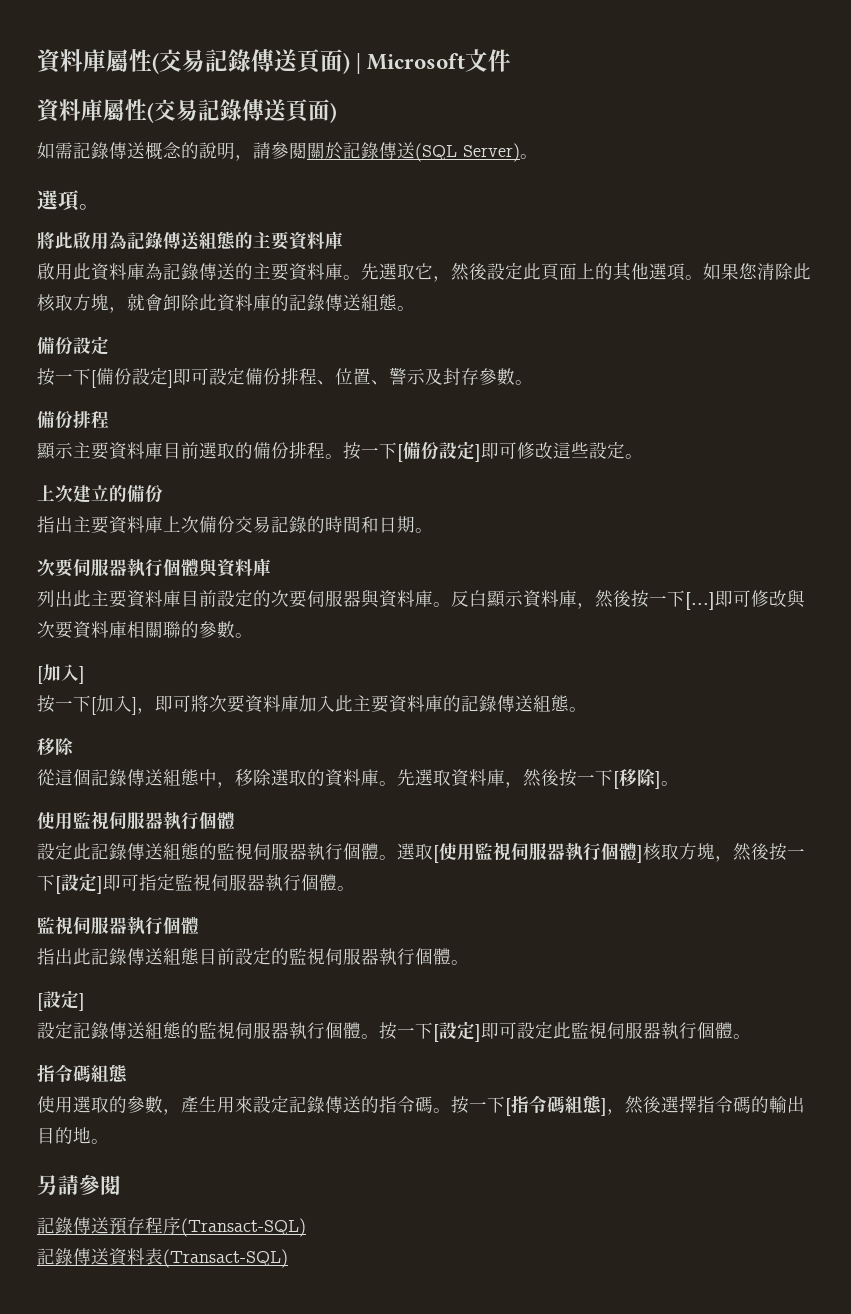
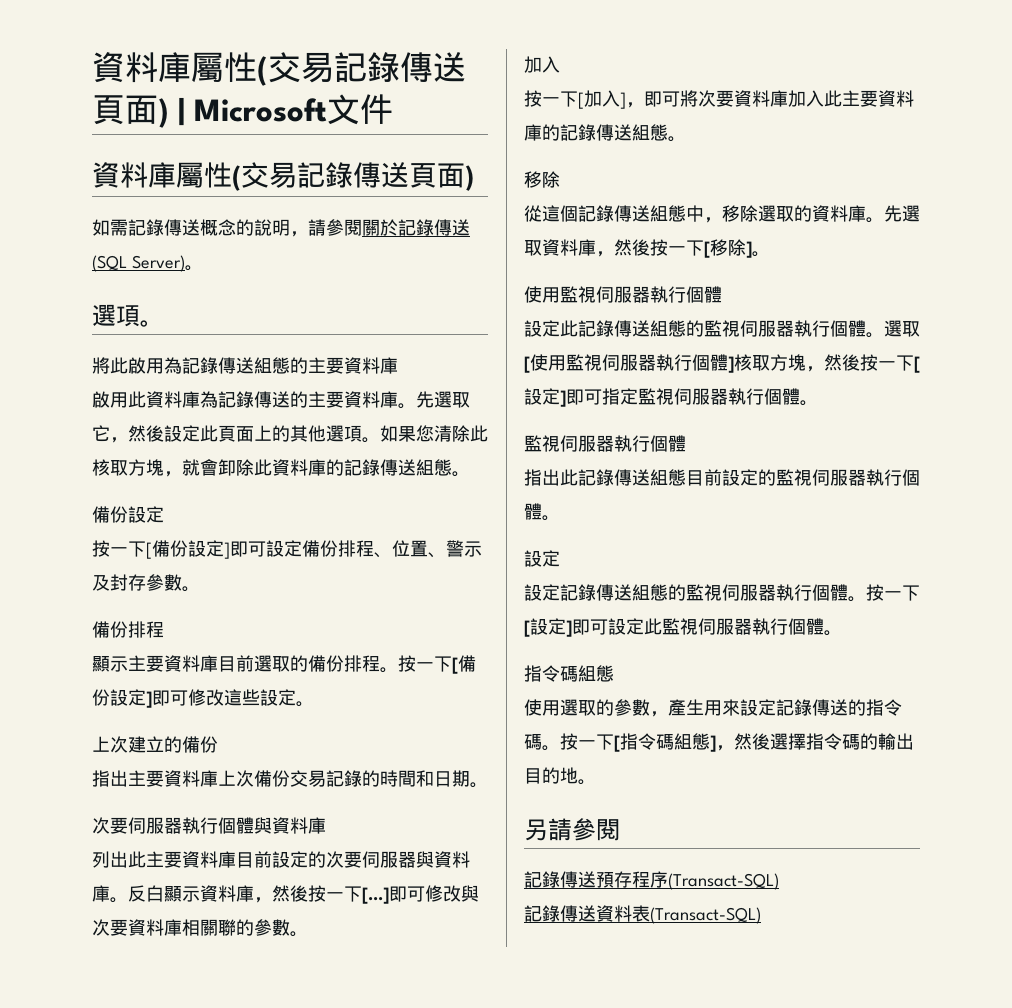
  即可修改與次要資料庫相關聯的參數。
- [加入]
+ 加入
  指出此記錄傳送組態目前設定的監視伺服器執行個體。
- [設定]
+ 設定

